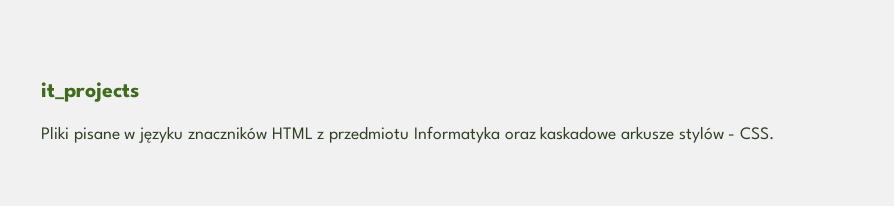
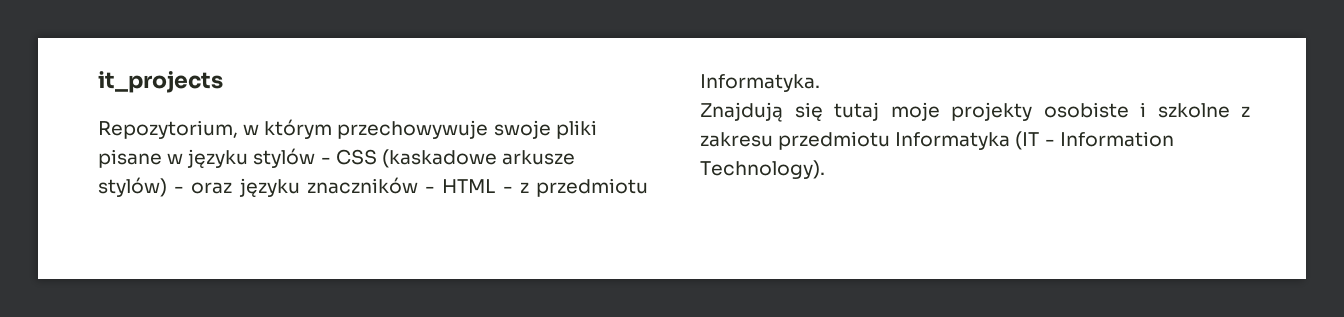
- Pliki pisane w języku znaczników HTML z przedmiotu Informatyka oraz kaskadowe arkusze stylów - CSS.
+ Repozytorium, w którym przechowywuje swoje pliki pisane w języku stylów - CSS (kaskadowe arkusze stylów) - oraz języku znaczników - HTML - z przedmiotu Informatyka.
+ Znajdują się tutaj moje projekty osobiste i szkolne z zakresu przedmiotu Informatyka (IT - Information Technology).

